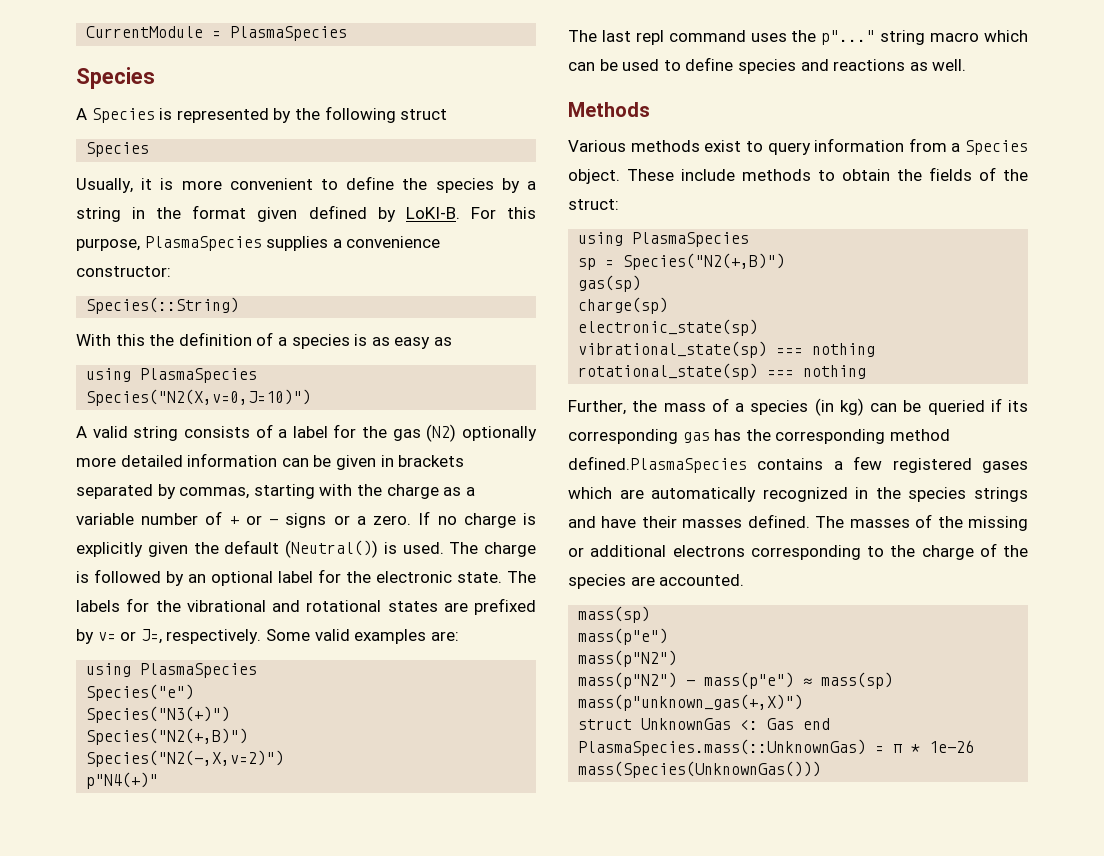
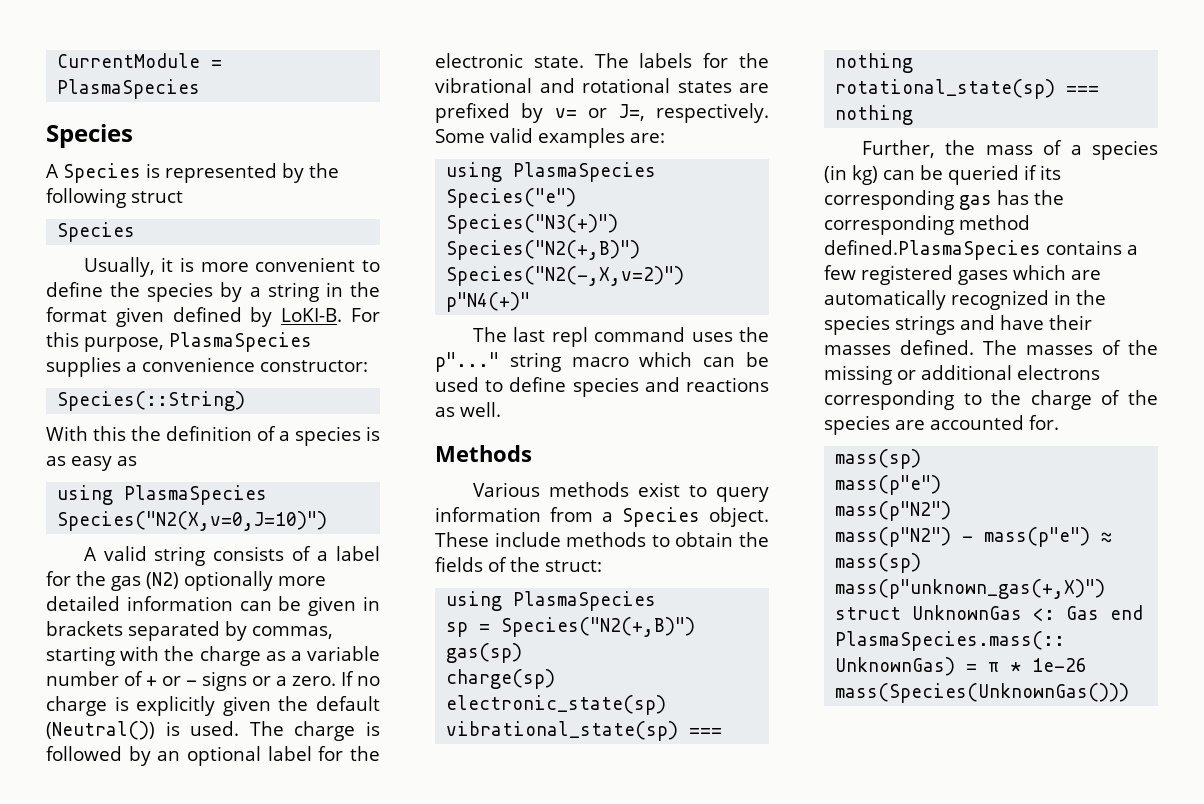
- The masses of the missing or additional electrons corresponding to the charge of the species are accounted.
+ The masses of the missing or additional electrons corresponding to the charge of the species are accounted for.

